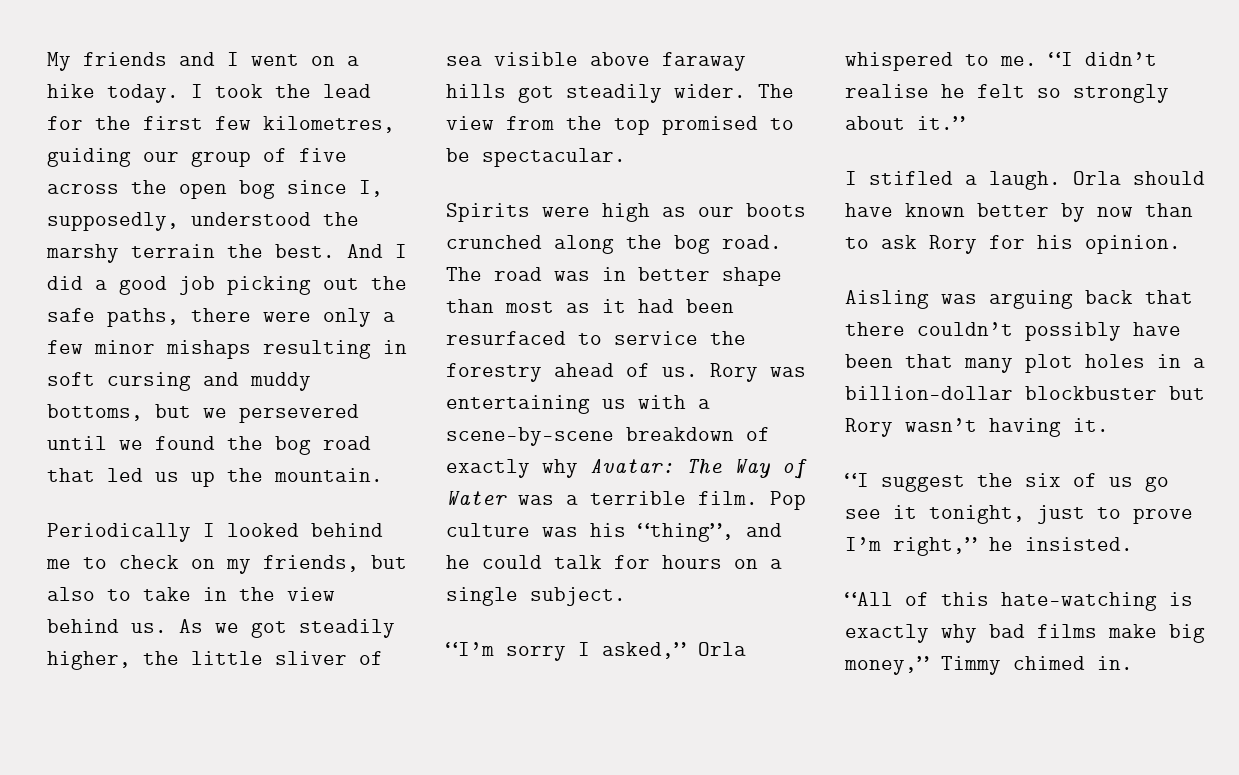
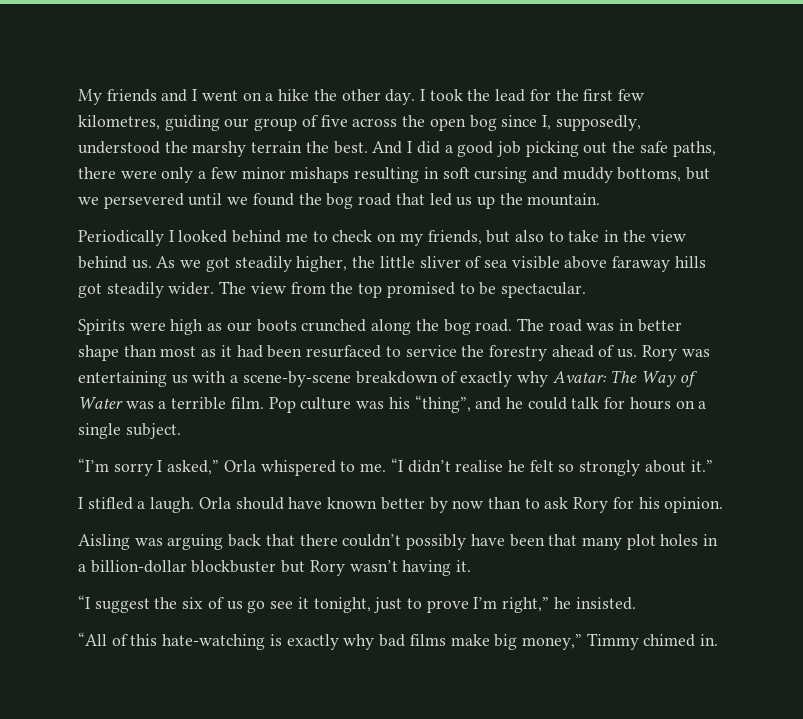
- My friends and I went on a hike today.
+ My friends and I went on a hike the other day.

